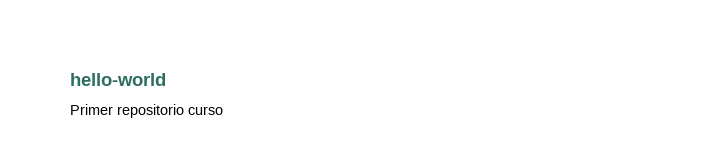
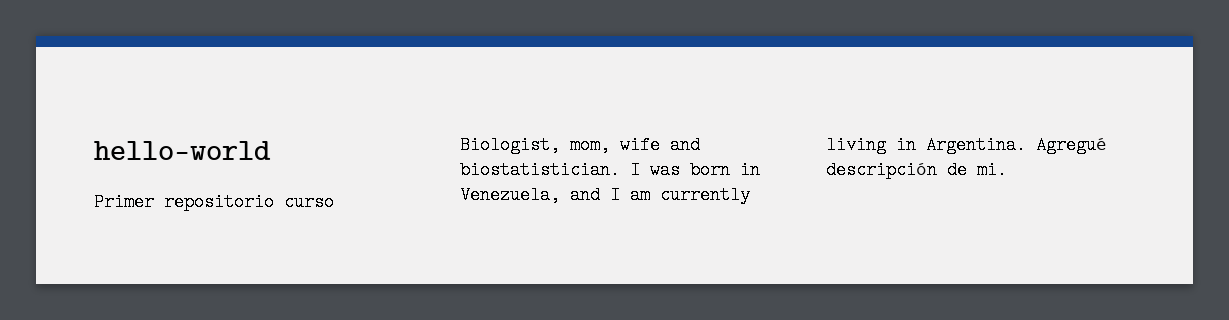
- Primer repositorio curso
+ Primer repositorio curso Biologist, mom, wife and biostatistician. I was born in Venezuela, and I am currently living in Argentina. Agregué descripción de mi.

